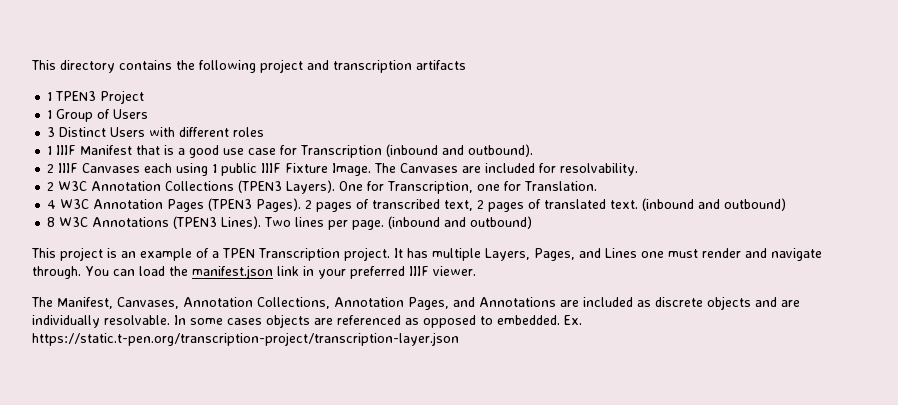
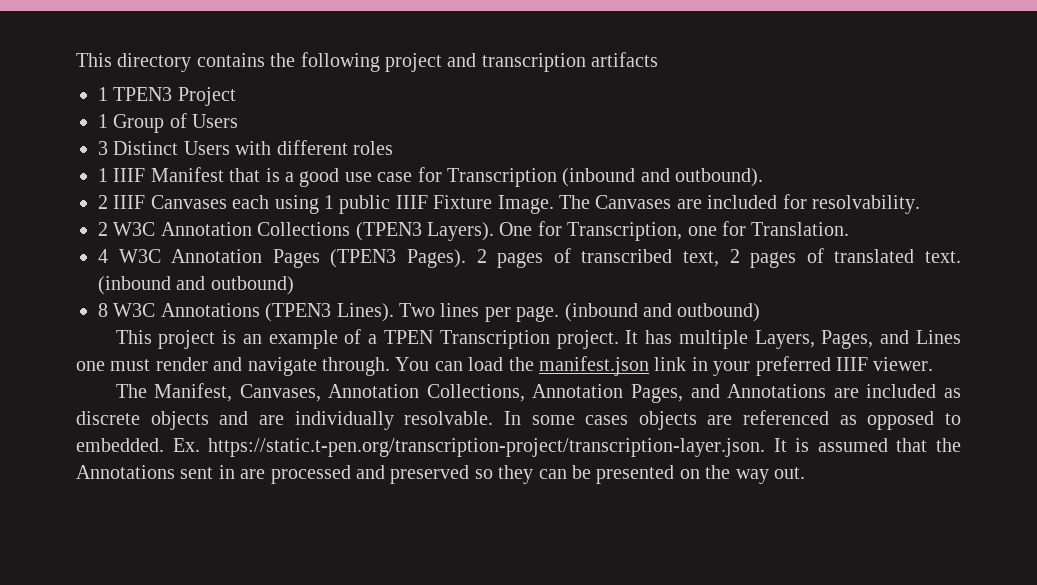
- Ex. https://static.t-pen.org/transcription-project/transcription-layer.json
+ Ex. https://static.t-pen.org/transcription-project/transcription-layer.json. It is assumed that the Annotations sent in are processed and preserved so they can be presented on the way out.

